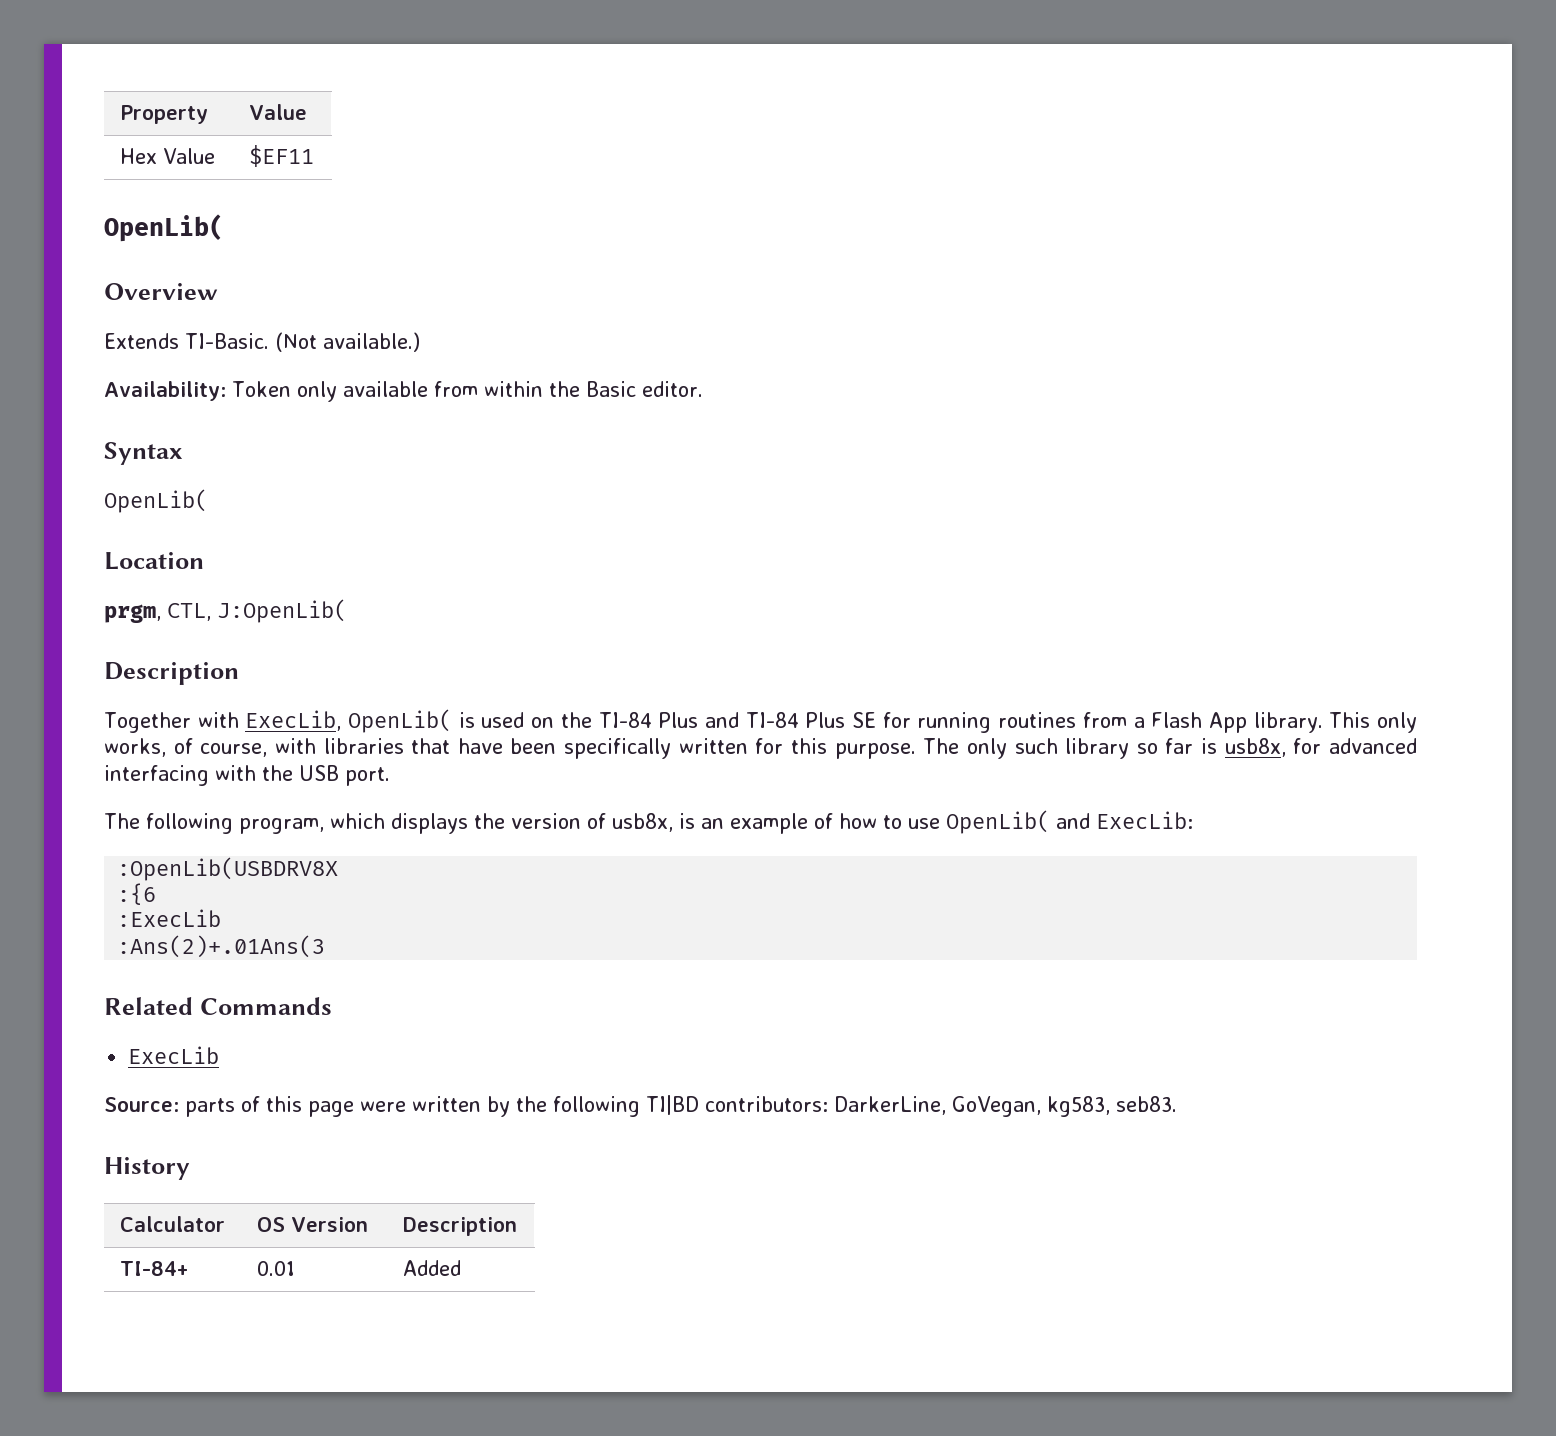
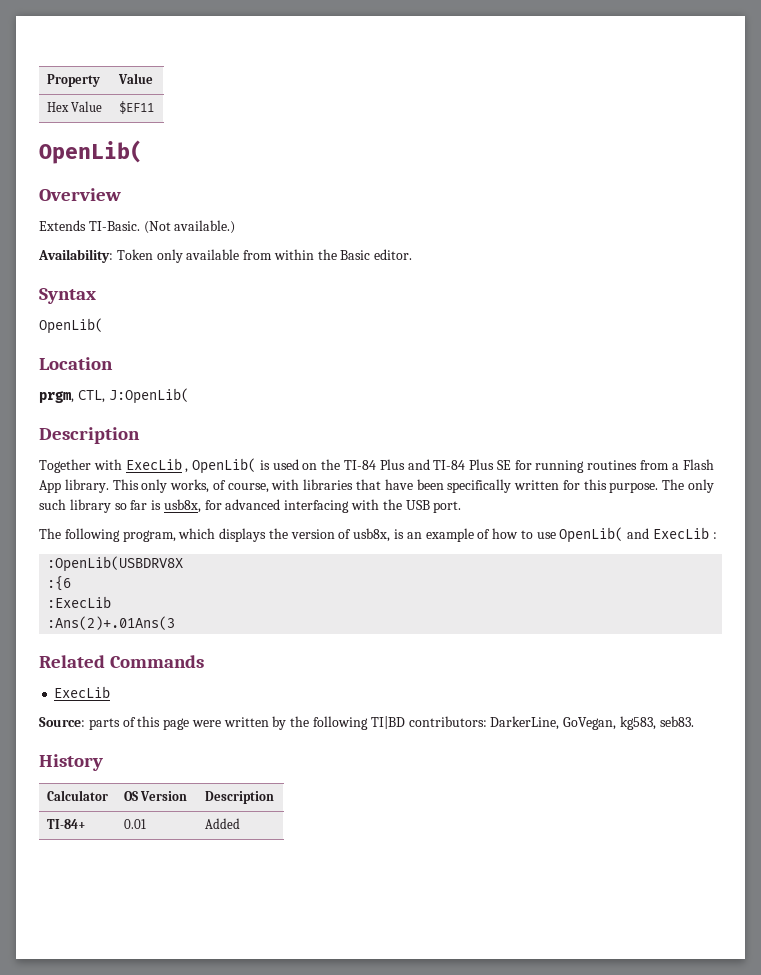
- Together with ExecLib, OpenLib( is used on the TI-84 Plus and TI-84 Plus SE for running routines from a Flash App library.
+ Together with ExecLib , OpenLib( is used on the TI-84 Plus and TI-84 Plus SE for running routines from a Flash App library.
- The following program, which displays the version of usb8x, is an example of how to use OpenLib( and ExecLib:
+ The following program, which displays the version of usb8x, is an example of how to use OpenLib( and ExecLib :

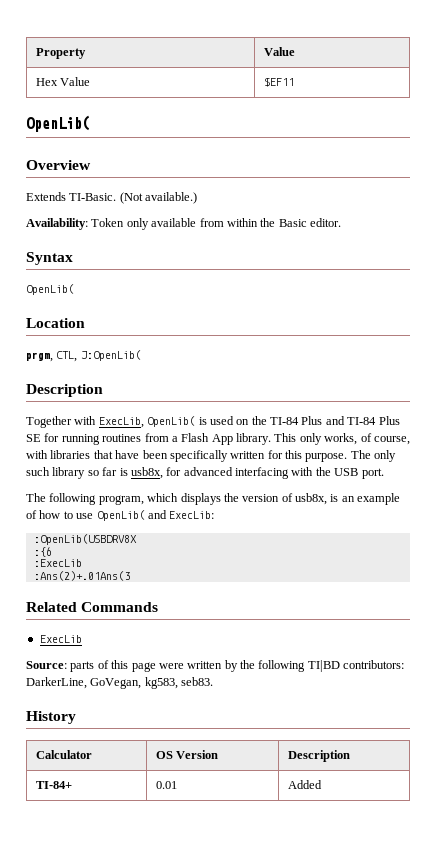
- Together with ExecLib , OpenLib( is used on the TI-84 Plus and TI-84 Plus SE for running routines from a Flash App library.
+ Together with ExecLib, OpenLib( is used on the TI-84 Plus and TI-84 Plus SE for running routines from a Flash App library.
- The following program, which displays the version of usb8x, is an example of how to use OpenLib( and ExecLib :
+ The following program, which displays the version of usb8x, is an example of how to use OpenLib( and ExecLib:

